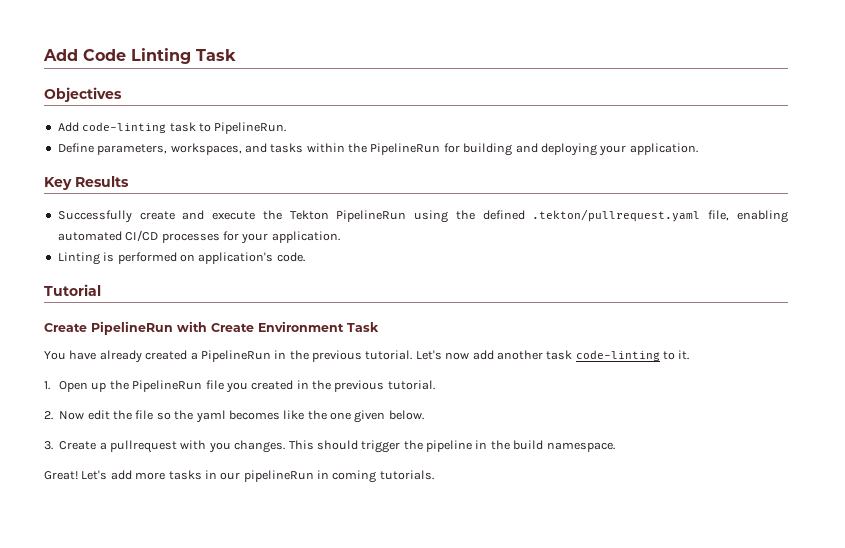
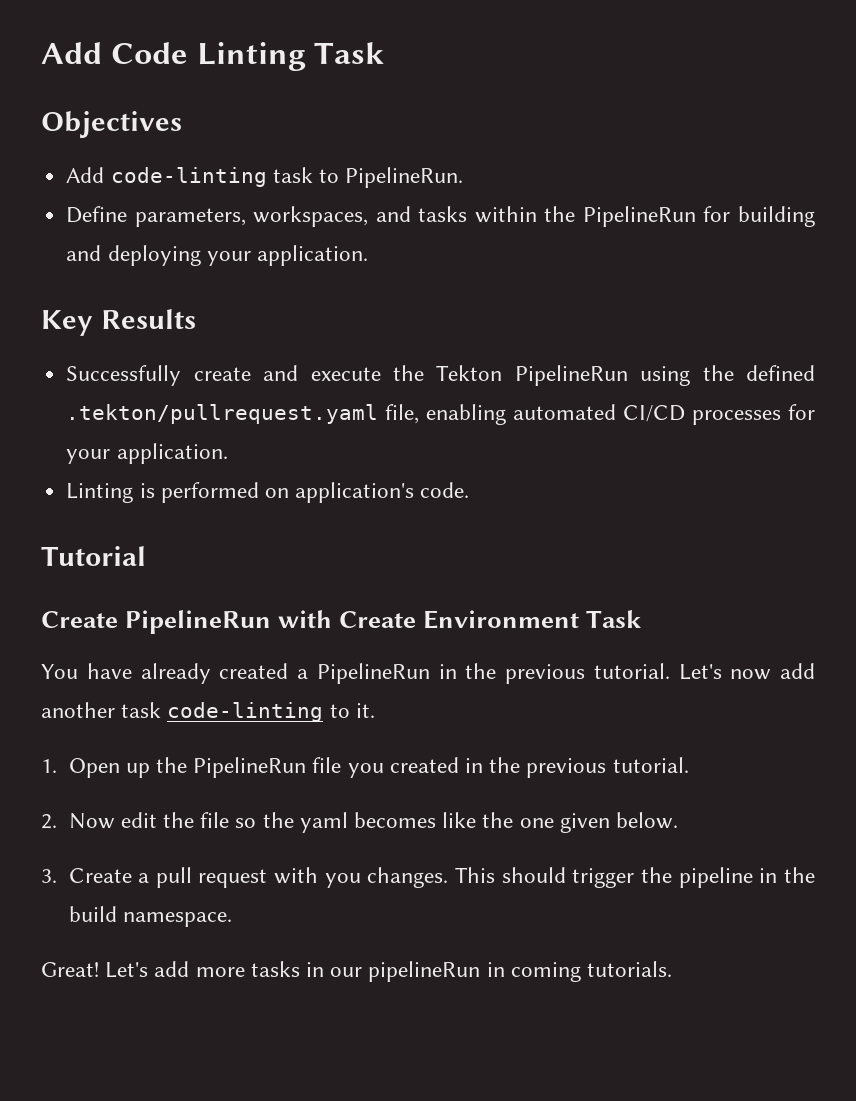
- 3. Create a pullrequest with you changes.
+ 3. Create a pull request with you changes.

